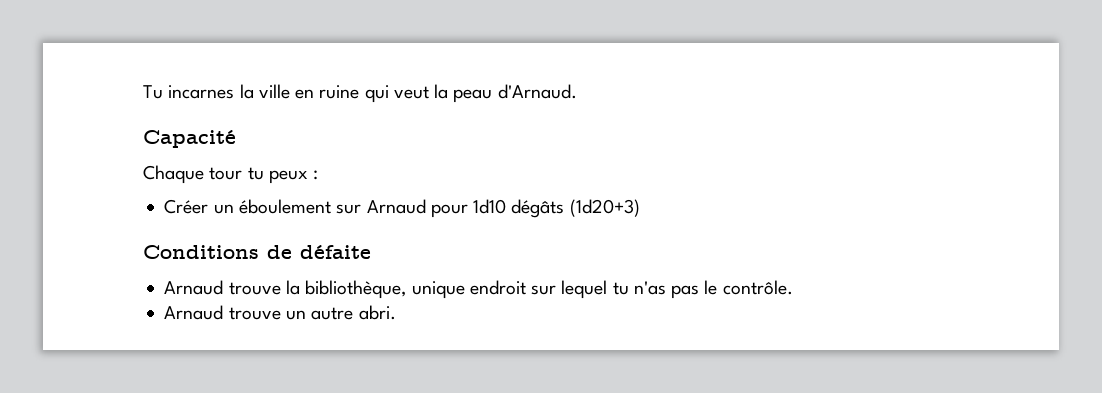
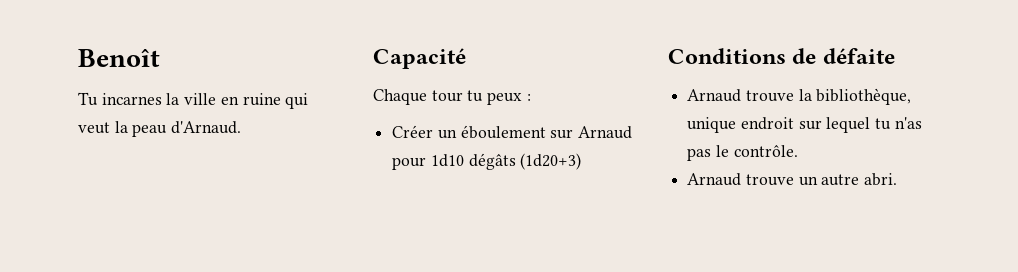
+ Benoît

